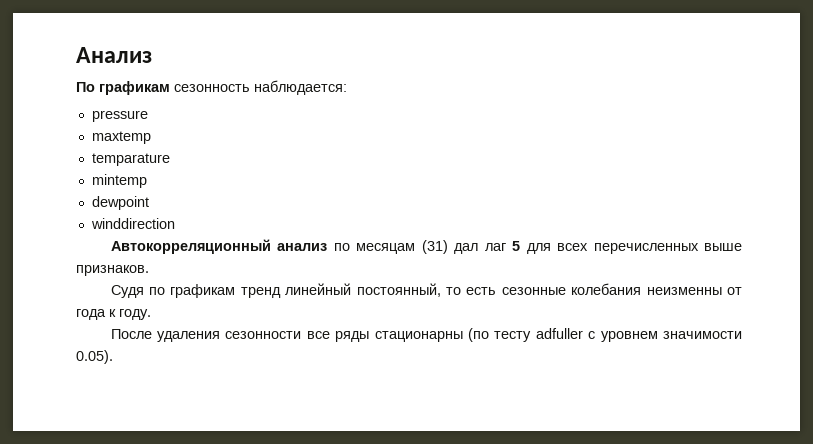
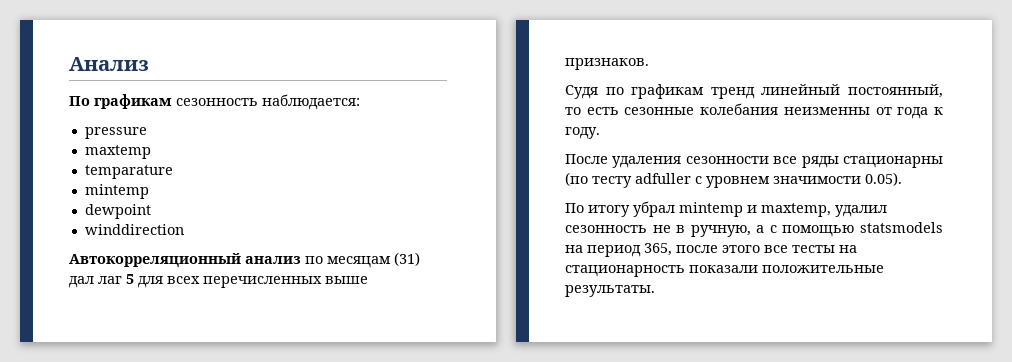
+ По итогу убрал mintemp и maxtemp, удалил сезонность не в ручную, а с помощью statsmodels на период 365, после этого все тесты на стационарность показали положительные результаты.

